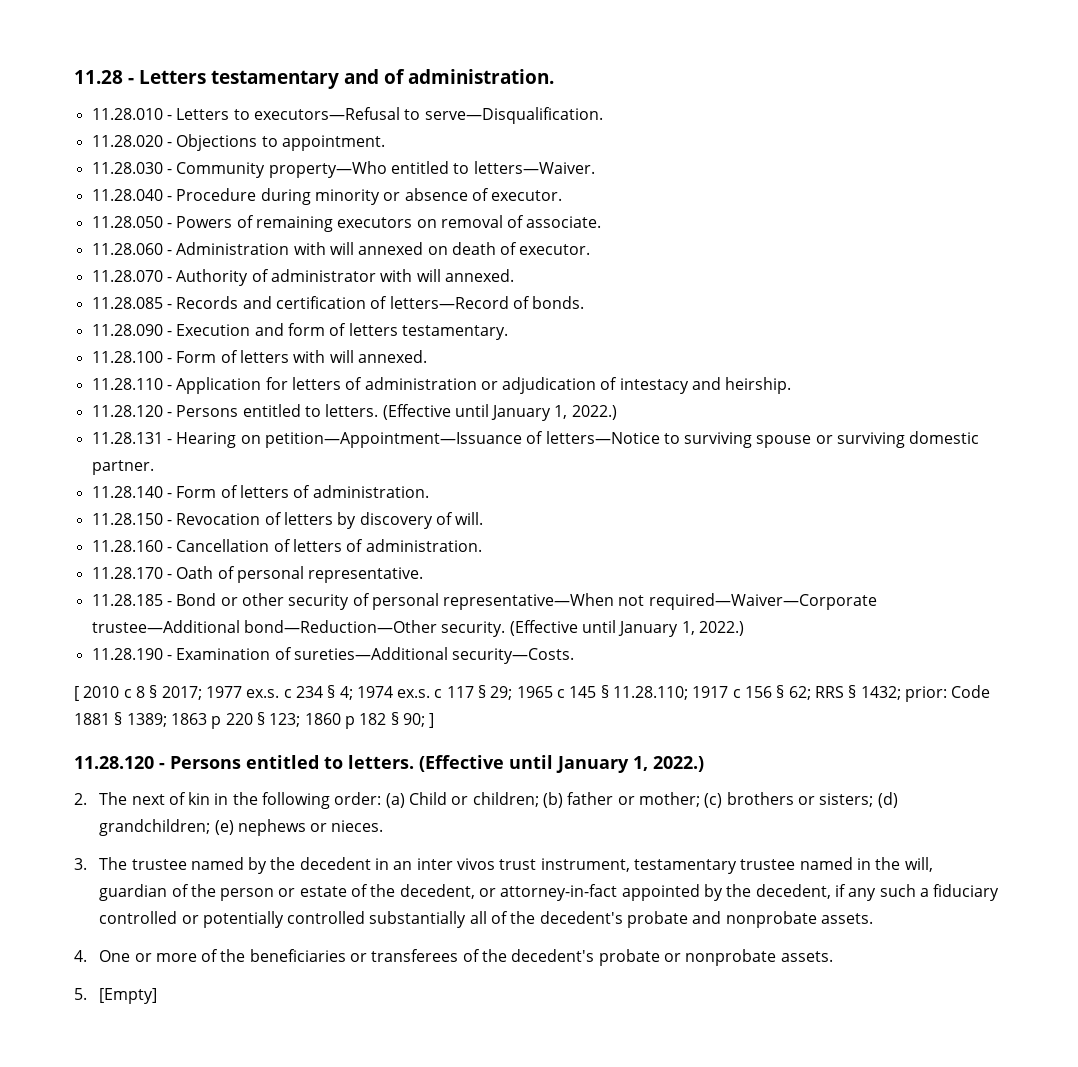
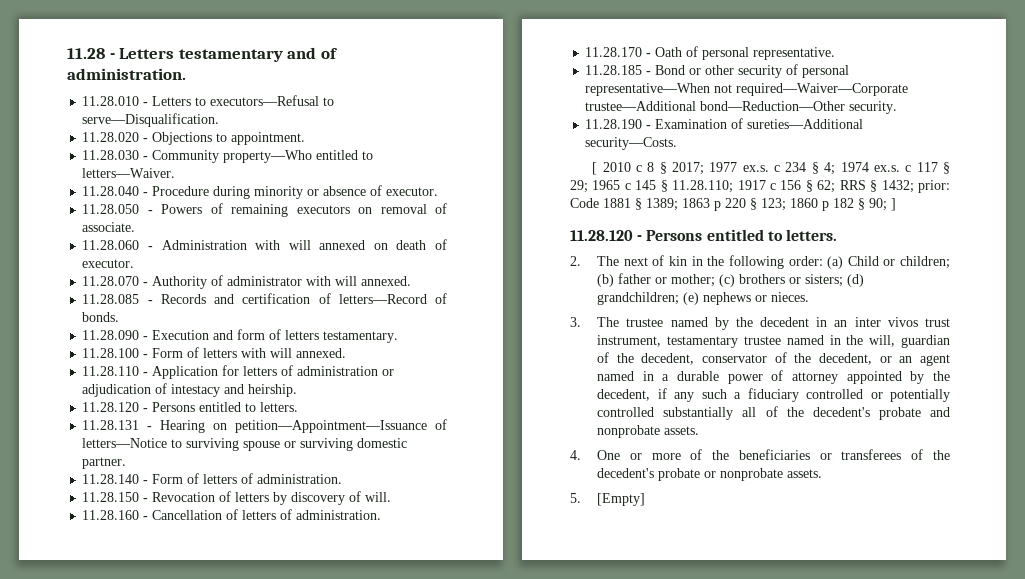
  11.28.110 - Application for letters of administration or adjudication of intestacy and heirship.
- 11.28.120 - Persons entitled to letters. (Effective until January 1, 2022.)
+ 11.28.120 - Persons entitled to letters.
- 11.28.185 - Bond or other security of personal representative—When not required—Waiver—Corporate trustee—Additional bond—Reduction—Other security. (Effective until January 1, 2022.)
+ 11.28.185 - Bond or other security of personal representative—When not required—Waiver—Corporate trustee—Additional bond—Reduction—Other security.
  [ 2010 c 8 § 2017; 1977 ex.s. c 234 § 4; 1974 ex.s. c 117 § 29; 1965 c 145 § 11.28.110; 1917 c 156 § 62; RRS § 1432; prior: Code 1881 § 1389; 1863 p 220 § 123; 1860 p 182 § 90; ]
- 11.28.120 - Persons entitled to letters. (Effective until January 1, 2022.)
+ 11.28.120 - Persons entitled to letters.
- 3. The trustee named by the decedent in an inter vivos trust instrument, testamentary trustee named in the will, guardian of the person or estate of the decedent, or attorney-in-fact appointed by the decedent, if any such a fiduciary controlled or potentially controlled substantially all of the decedent's probate and nonprobate assets.
+ 3. The trustee named by the decedent in an inter vivos trust instrument, testamentary trustee named in the will, guardian of the decedent, conservator of the decedent, or an agent named in a durable power of attorney appointed by the decedent, if any such a fiduciary controlled or potentially controlled substantially all of the decedent's probate and nonprobate assets.

